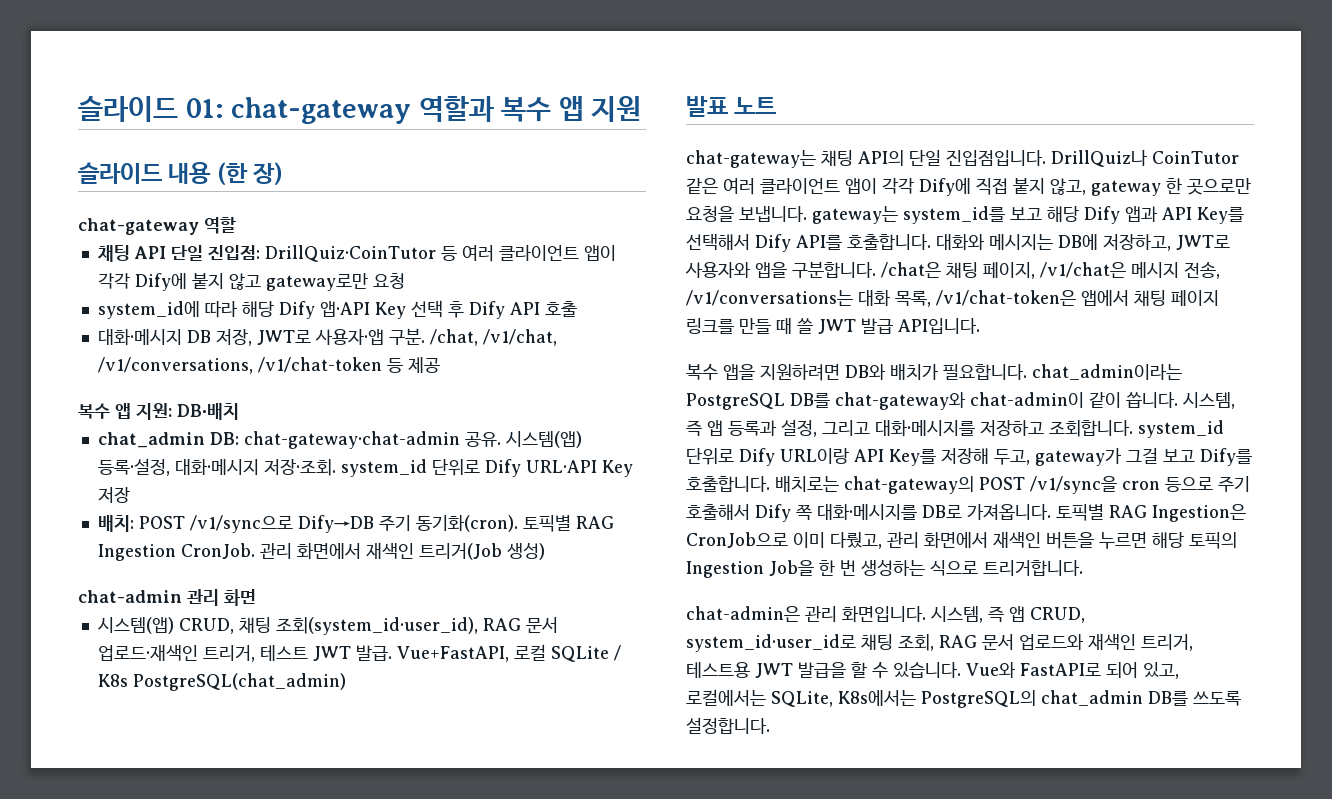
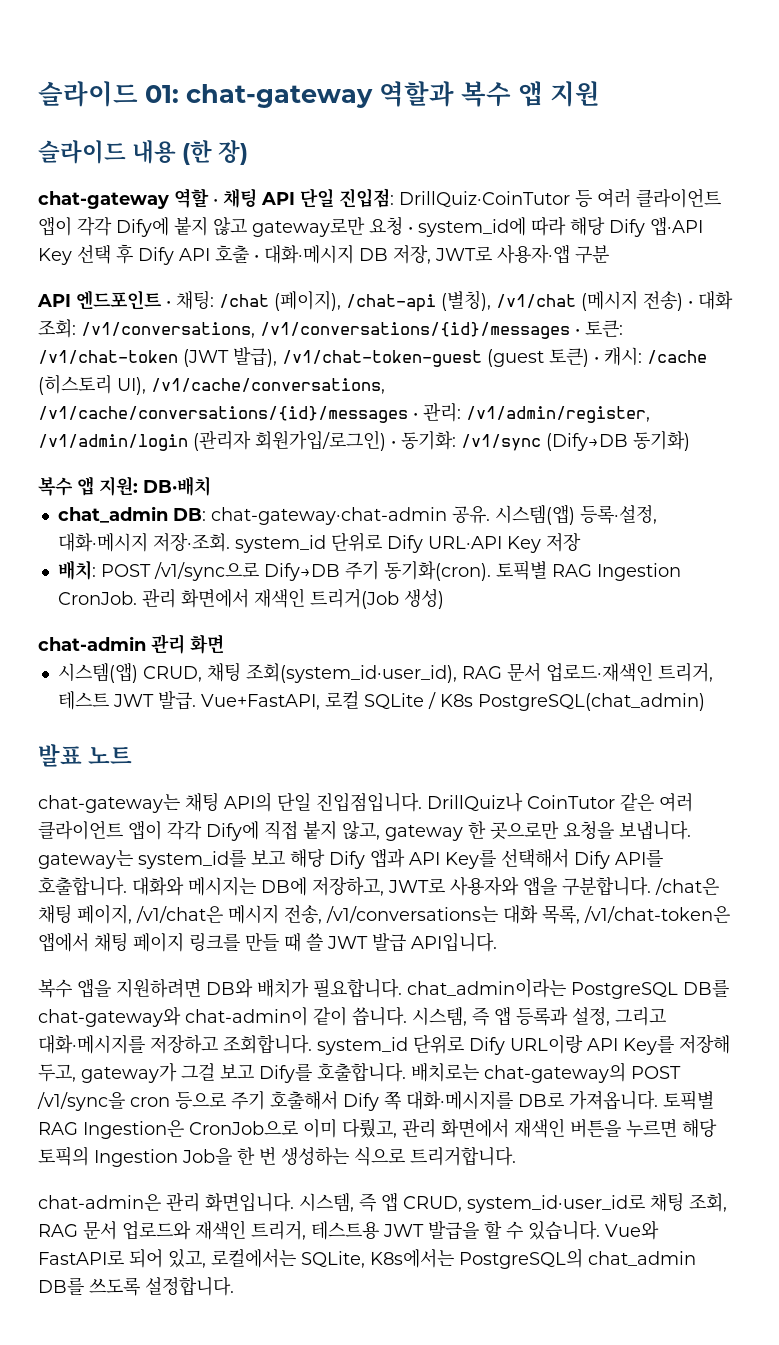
- chat-gateway 역할
- 채팅 API 단일 진입점: DrillQuiz·CoinTutor 등 여러 클라이언트 앱이 각각 Dify에 붙지 않고 gateway로만 요청
- system_id에 따라 해당 Dify 앱·API Key 선택 후 Dify API 호출
- 대화·메시지 DB 저장, JWT로 사용자·앱 구분. /chat, /v1/chat, /v1/conversations, /v1/chat-token 등 제공
+ chat-gateway 역할 • 채팅 API 단일 진입점: DrillQuiz·CoinTutor 등 여러 클라이언트 앱이 각각 Dify에 붙지 않고 gateway로만 요청 • system_id에 따라 해당 Dify 앱·API Key 선택 후 Dify API 호출 • 대화·메시지 DB 저장, JWT로 사용자·앱 구분
+ API 엔드포인트 • 채팅: /chat (페이지), /chat-api (별칭), /v1/chat (메시지 전송) • 대화 조회: /v1/conversations, /v1/conversations/{id}/messages • 토큰: /v1/chat-token (JWT 발급), /v1/chat-token-guest (guest 토큰) • 캐시: /cache (히스토리 UI), /v1/cache/conversations, /v1/cache/conversations/{id}/messages • 관리: /v1/admin/register, /v1/admin/login (관리자 회원가입/로그인) • 동기화: /v1/sync (Dify→DB 동기화)

